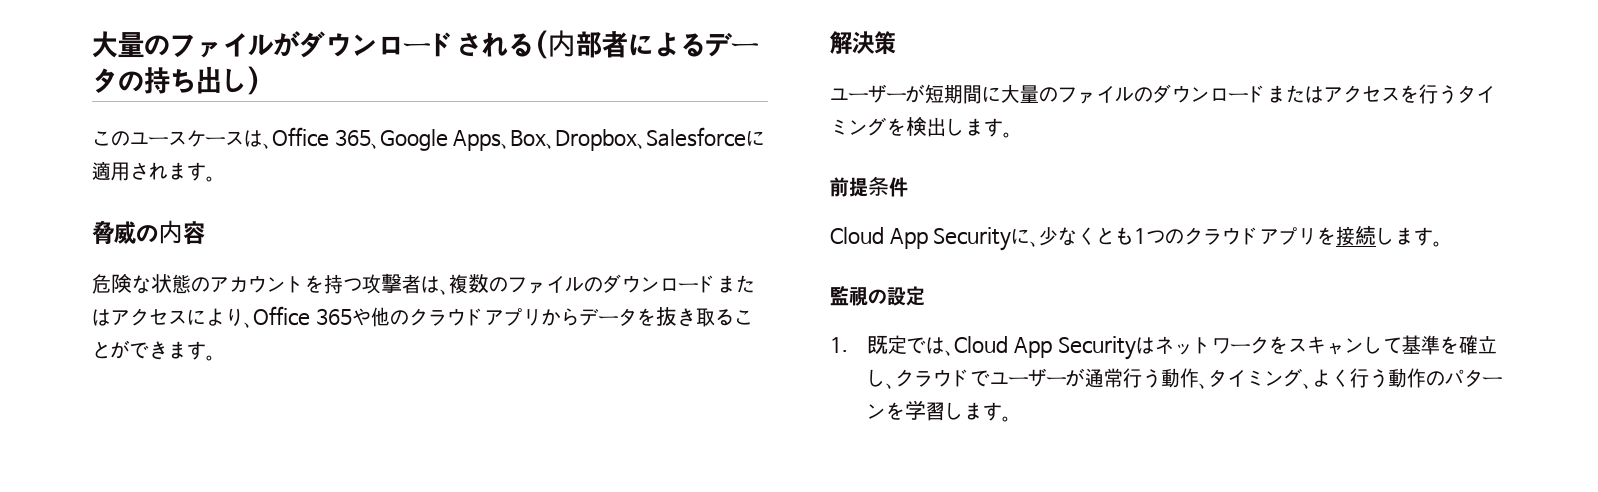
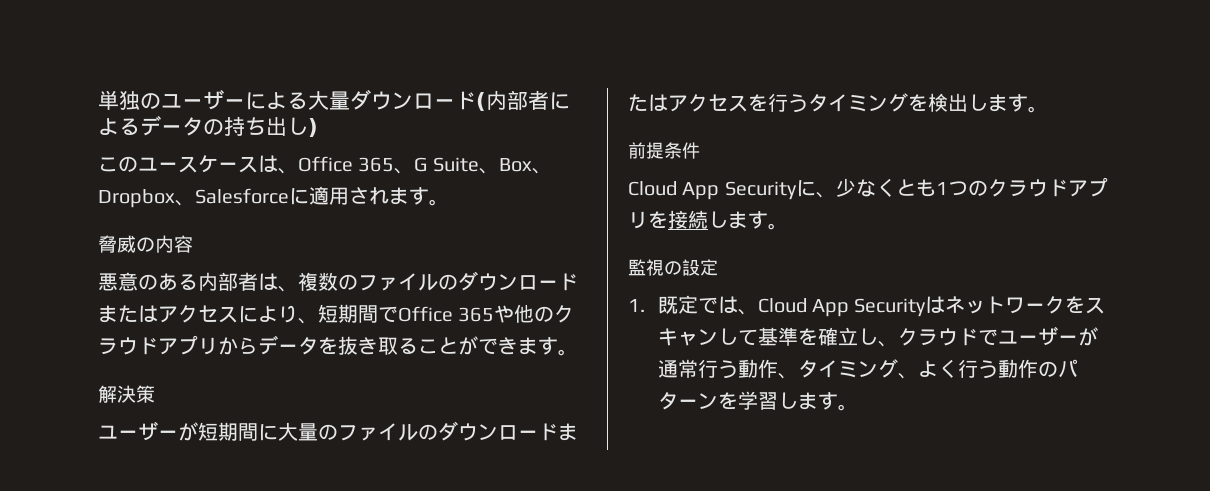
- 大量のファイルがダウンロードされる(内部者によるデータの持ち出し)
+ 単独のユーザーによる大量ダウンロード(内部者によるデータの持ち出し)
- このユースケースは、Office 365、Google Apps、Box、Dropbox、Salesforceに適用されます。
+ このユースケースは、Office 365、G Suite、Box、Dropbox、Salesforceに適用されます。
- 危険な状態のアカウントを持つ攻撃者は、複数のファイルのダウンロードまたはアクセスにより、Office 365や他のクラウドアプリからデータを抜き取ることができます。
+ 悪意のある内部者は、複数のファイルのダウンロードまたはアクセスにより、短期間でOffice 365や他のクラウドアプリからデータを抜き取ることができます。

